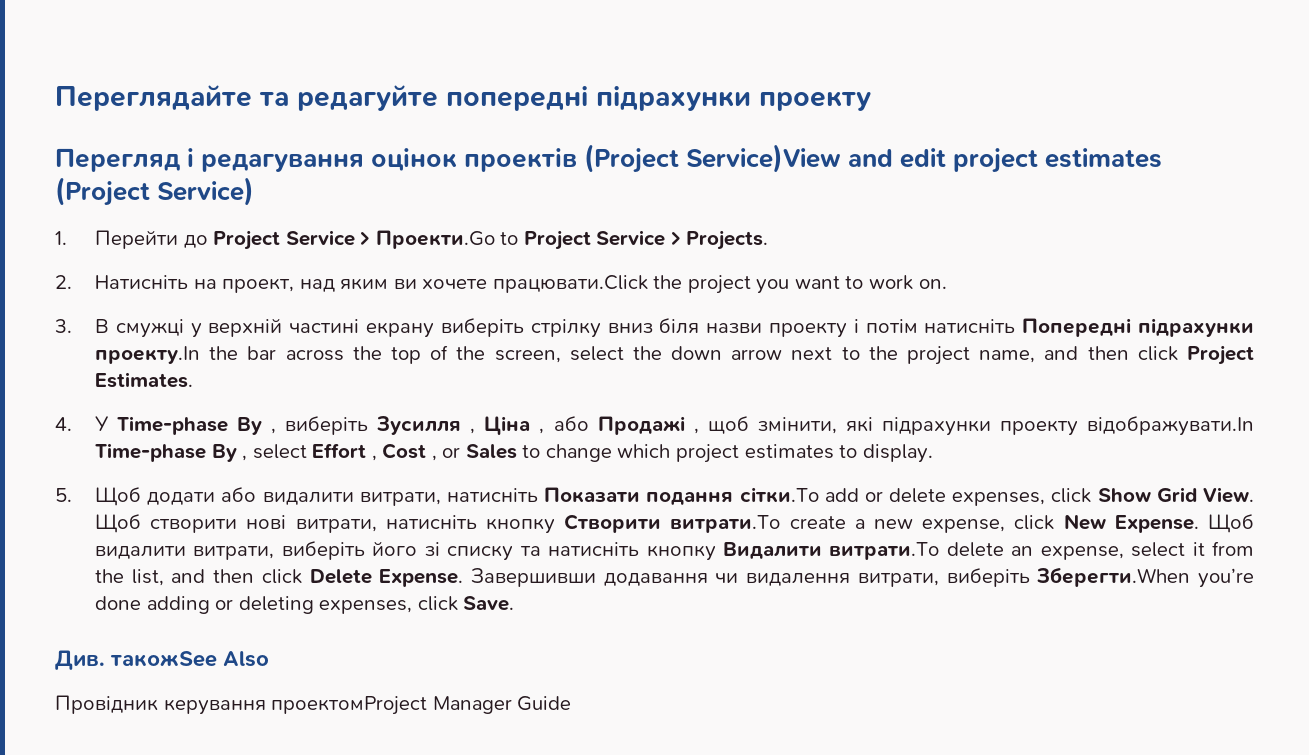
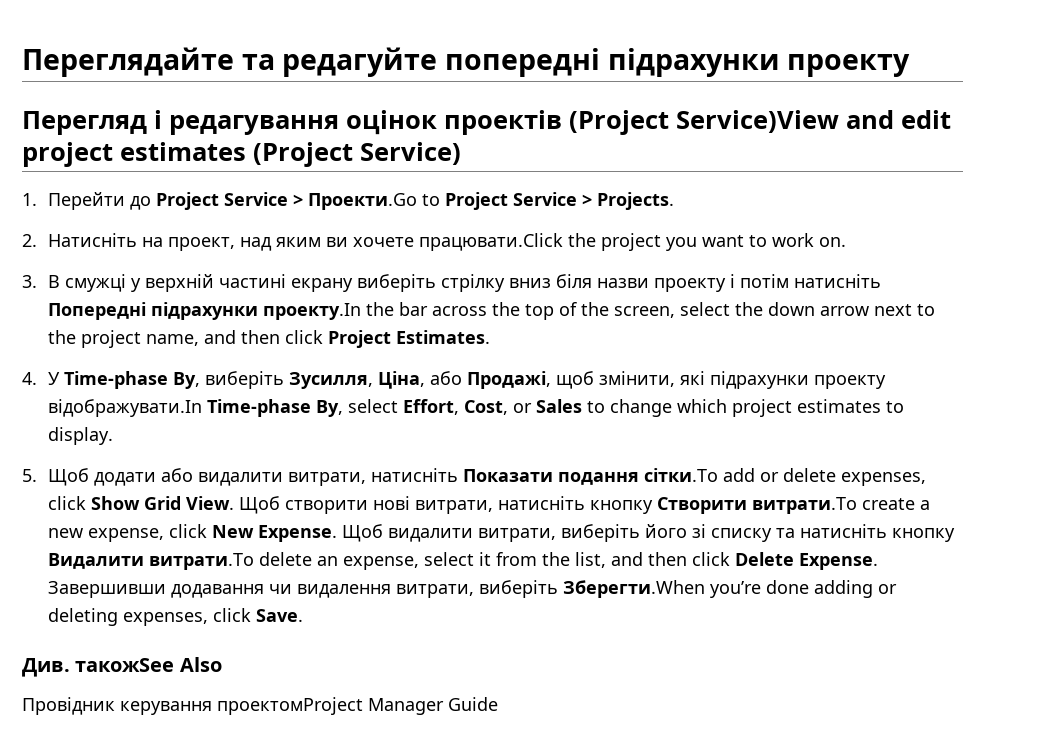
- 4. У Time-phase By , виберіть Зусилля , Ціна , або Продажі , щоб змінити, які підрахунки проекту відображувати.In Time-phase By , select Effort , Cost , or Sales to change which project estimates to display.
+ 4. У Time-phase By, виберіть Зусилля, Ціна, або Продажі, щоб змінити, які підрахунки проекту відображувати.In Time-phase By, select Effort, Cost, or Sales to change which project estimates to display.

